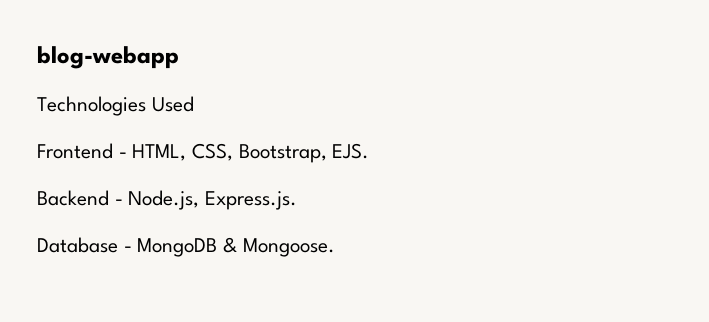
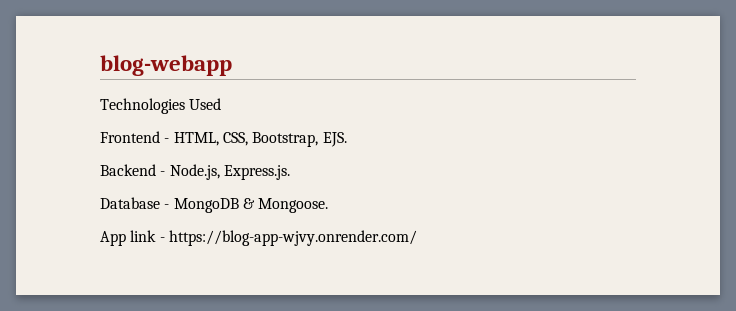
+ App link - https://blog-app-wjvy.onrender.com/

